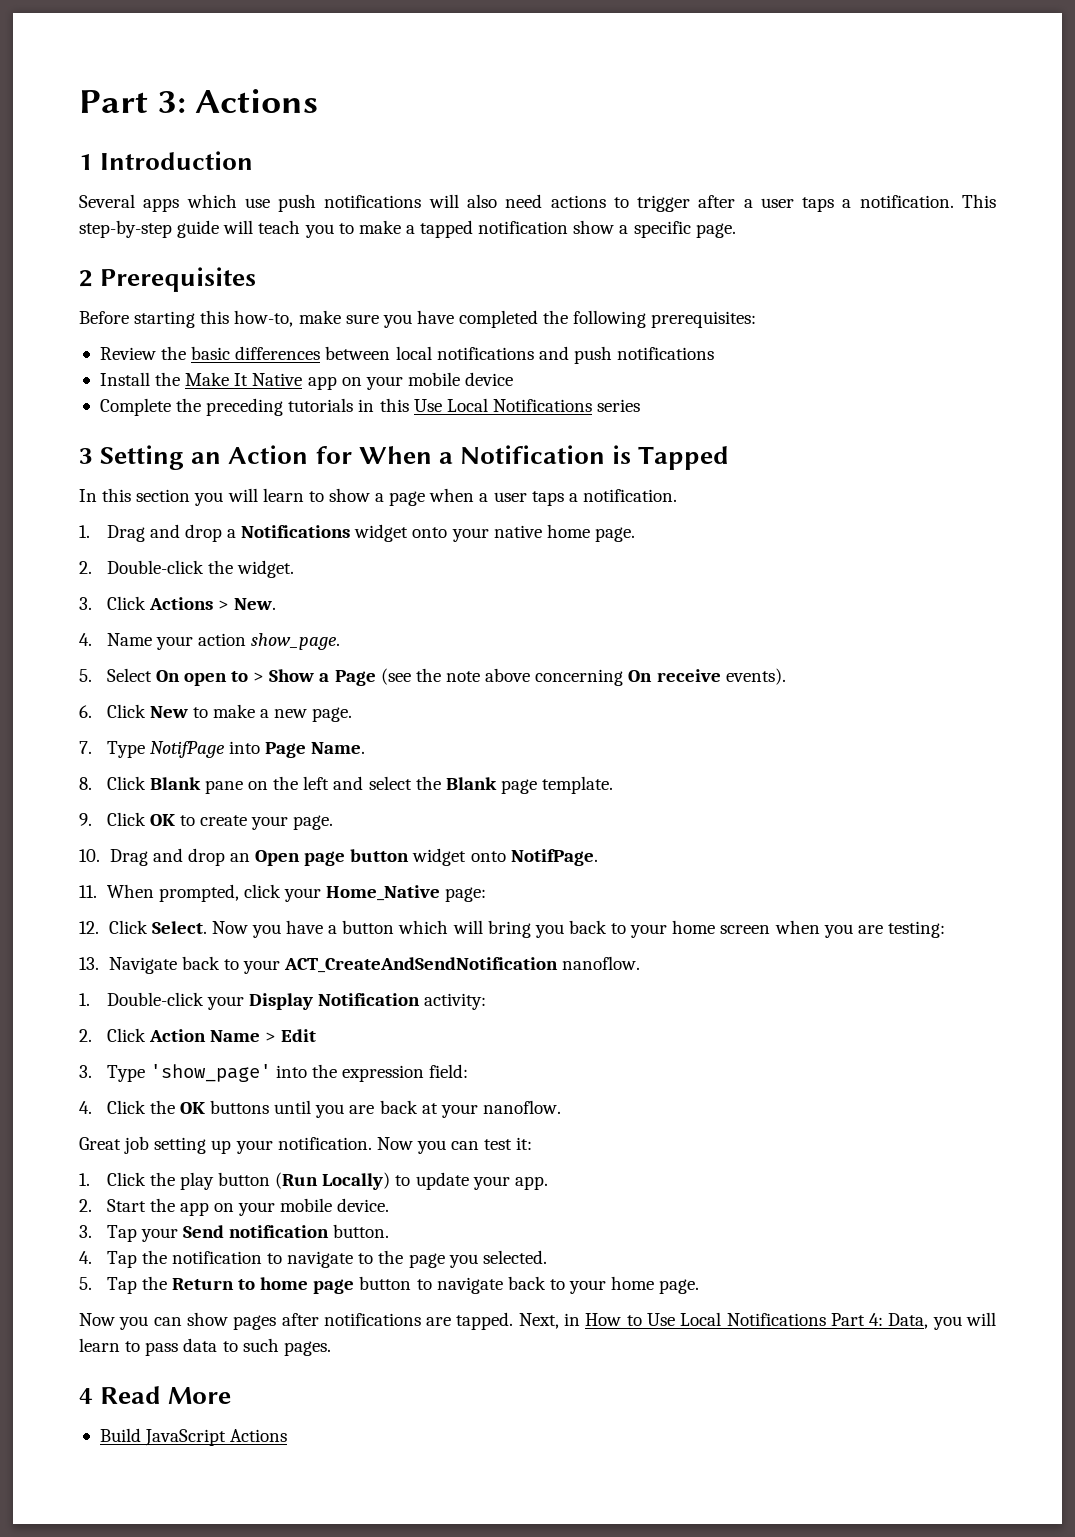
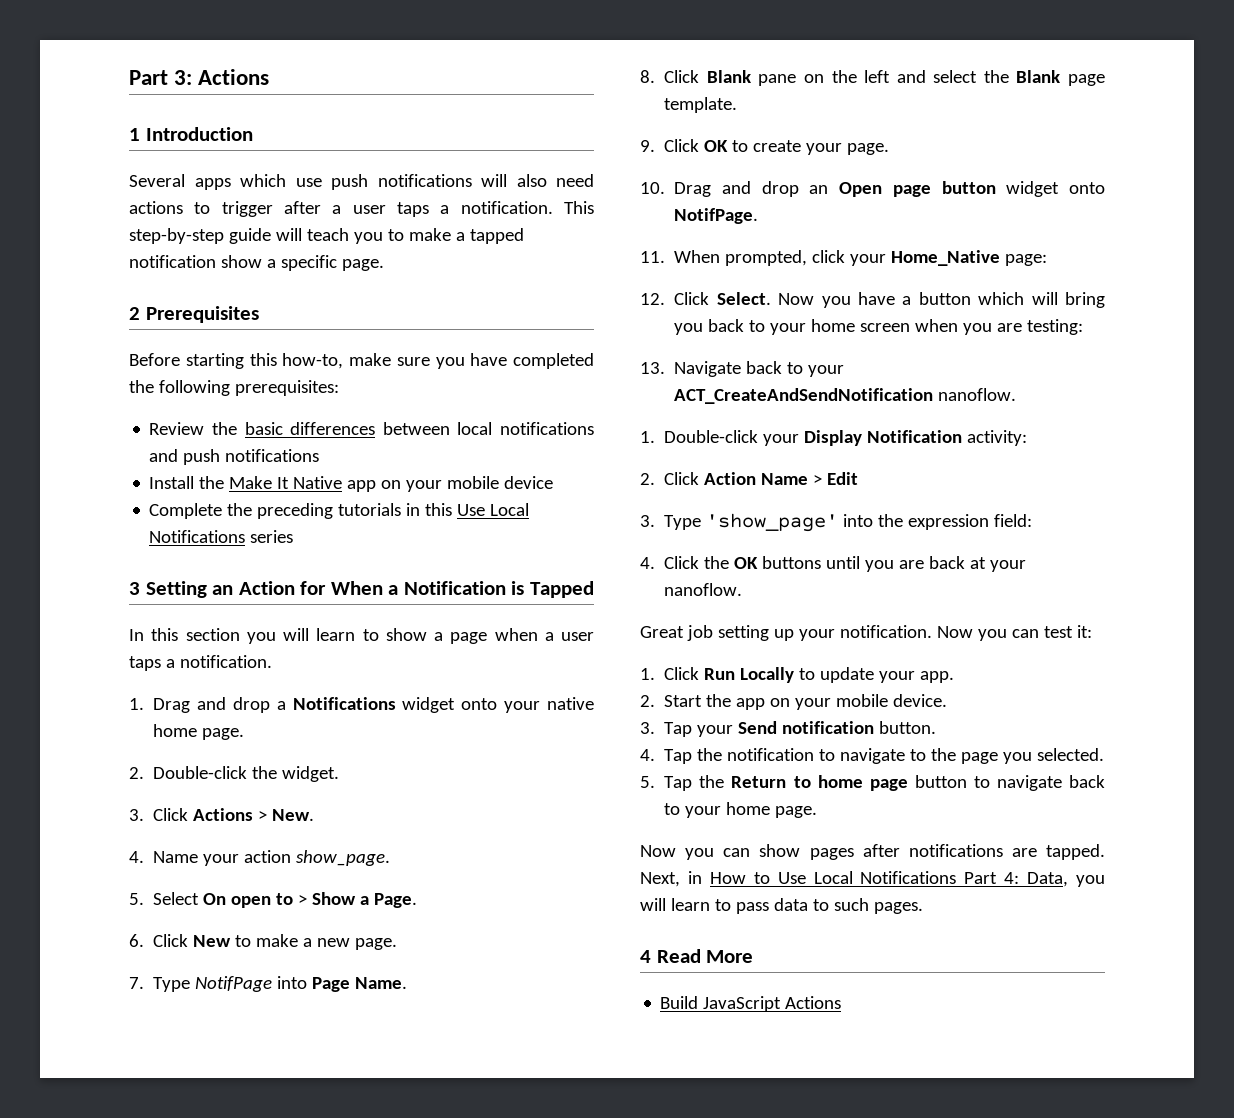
- 5. Select On open to > Show a Page (see the note above concerning On receive events).
+ 5. Select On open to > Show a Page.
- 1. Click the play button (Run Locally) to update your app.
+ 1. Click Run Locally to update your app.

